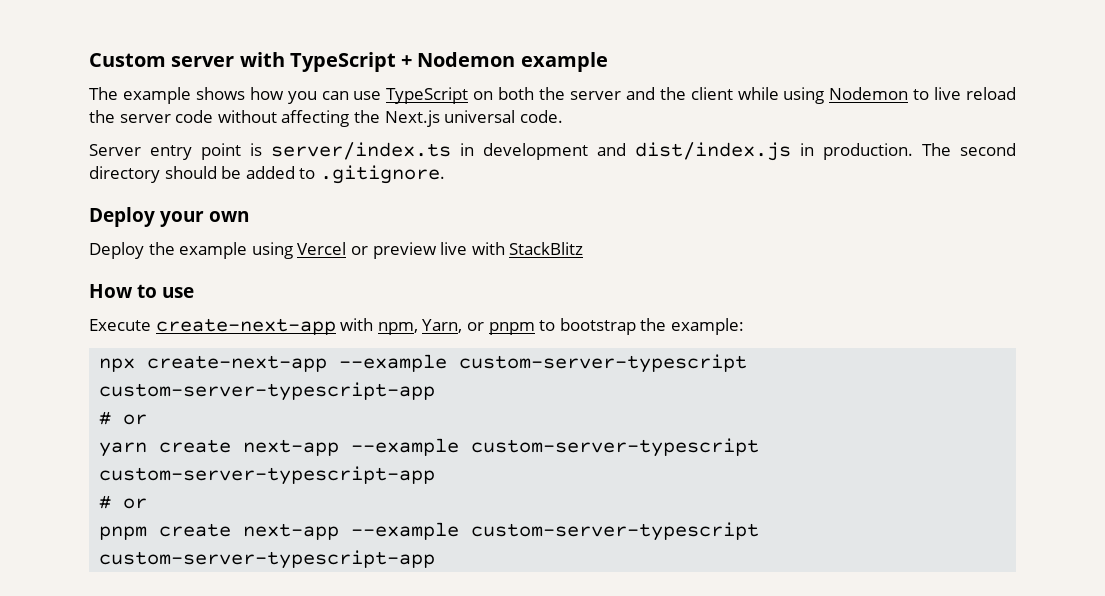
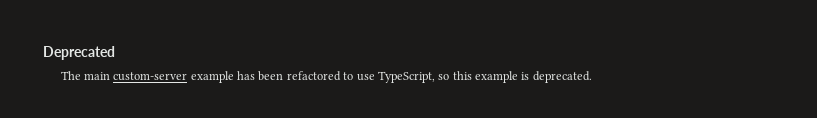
- Custom server with TypeScript + Nodemon example
- The example shows how you can use TypeScript on both the server and the client while using Nodemon to live reload the server code without affecting the Next.js universal code.
- Server entry point is server/index.ts in development and dist/index.js in production. The second directory should be added to .gitignore.
- Deploy your own
- Deploy the example using Vercel or preview live with StackBlitz
- How to use
- Execute create-next-app with npm, Yarn, or pnpm to bootstrap the example:
- npx create-next-app --example custom-server-typescript custom-server-typescript-app
- # or
- yarn create next-app --example custom-server-typescript custom-server-typescript-app
- # or
- pnpm create next-app --example custom-server-typescript custom-server-typescript-app
+ Deprecated
+ The main custom-server example has been refactored to use TypeScript, so this example is deprecated.

